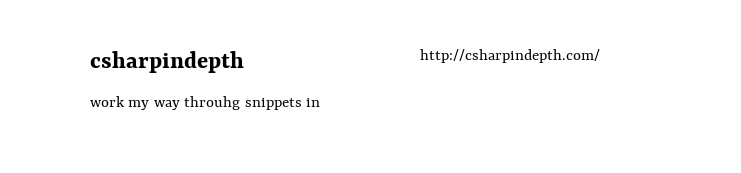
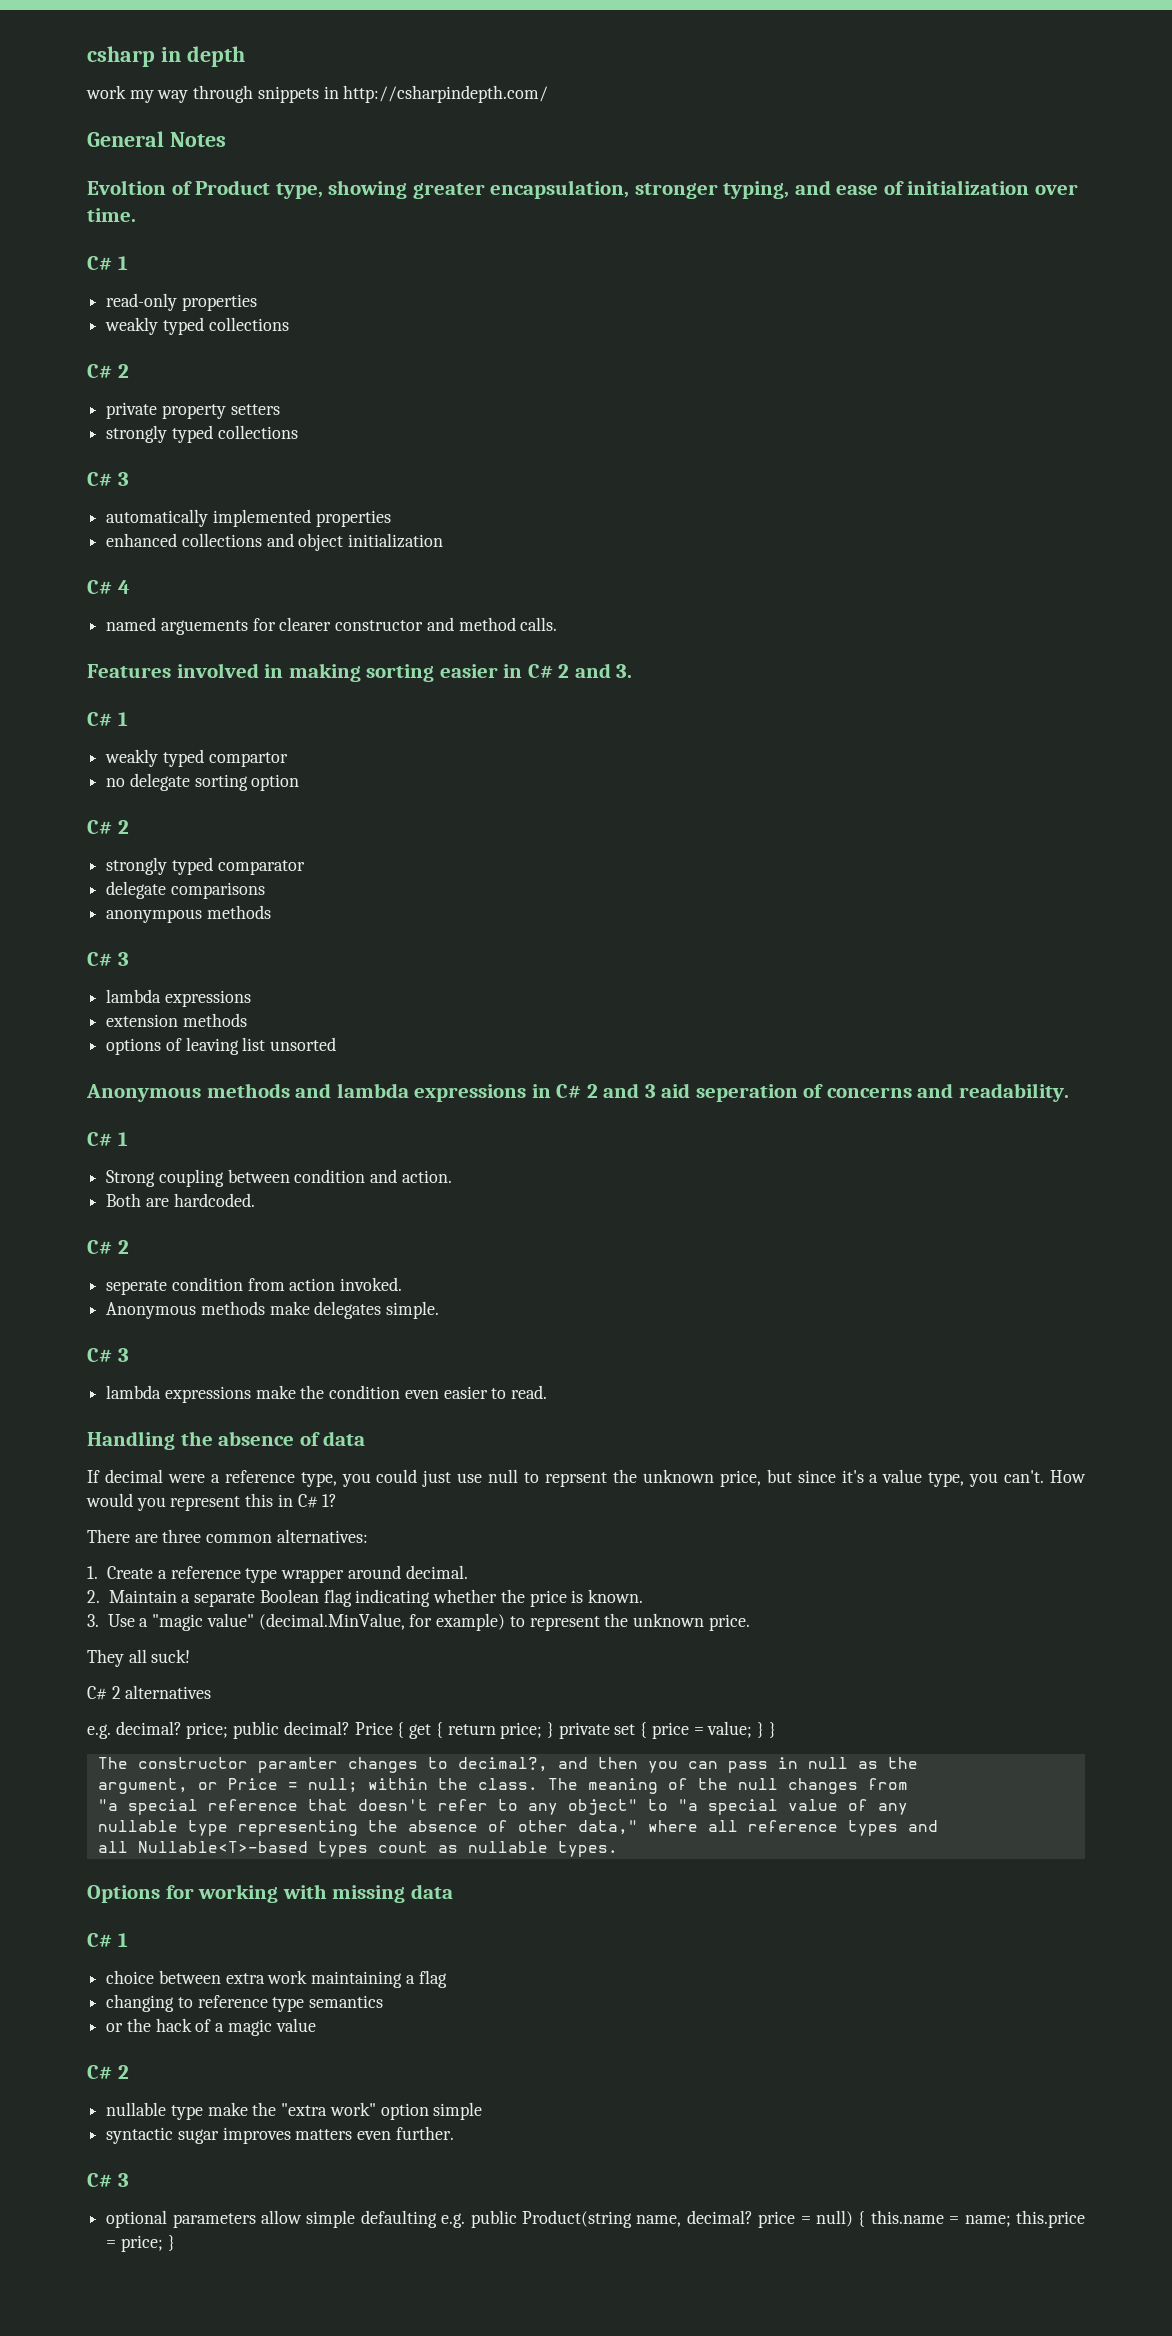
- csharpindepth
+ csharp in depth
- work my way throuhg snippets in http://csharpindepth.com/
+ work my way through snippets in http://csharpindepth.com/
+ General Notes
+ Evoltion of Product type, showing greater encapsulation, stronger typing, and ease of initialization over time.
+ C# 1
+ read-only properties
+ weakly typed collections
+ C# 2
+ private property setters
+ strongly typed collections
+ C# 3
+ automatically implemented properties
+ enhanced collections and object initialization
+ C# 4
+ named arguements for clearer constructor and method calls.
+ Features involved in making sorting easier in C# 2 and 3.
+ C# 1
+ weakly typed compartor
+ no delegate sorting option
+ C# 2
+ strongly typed comparator
+ delegate comparisons
+ anonympous methods
+ C# 3
+ lambda expressions
+ extension methods
+ options of leaving list unsorted
+ Anonymous methods and lambda expressions in C# 2 and 3 aid seperation of concerns and readability.
+ C# 1
+ Strong coupling between condition and action.
+ Both are hardcoded.
+ C# 2
+ seperate condition from action invoked.
+ Anonymous methods make delegates simple.
+ C# 3
+ lambda expressions make the condition even easier to read.
+ Handling the absence of data
+ If decimal were a reference type, you could just use null to reprsent the unknown price, but since it's a value type, you can't. How would you represent this in C# 1?
+ There are three common alternatives:
+ 1. Create a reference type wrapper around decimal.
+ 2. Maintain a separate Boolean flag indicating whether the price is known.
+ 3. Use a "magic value" (decimal.MinValue, for example) to represent the unknown price.
+ They all suck!
+ C# 2 alternatives
+ e.g. decimal? price; public decimal? Price { get { return price; } private set { price = value; } }
+ The constructor paramter changes to decimal?, and then you can pass in null as the
+ argument, or Price = null; within the class. The meaning of the null changes from
+ "a special reference that doesn't refer to any object" to "a special value of any
+ nullable type representing the absence of other data," where all reference types and
+ all Nullable<T>-based types count as nullable types.
+ Options for working with missing data
+ C# 1
+ choice between extra work maintaining a flag
+ changing to reference type semantics
+ or the hack of a magic value
+ C# 2
+ nullable type make the "extra work" option simple
+ syntactic sugar improves matters even further.
+ C# 3
+ optional parameters allow simple defaulting e.g. public Product(string name, decimal? price = null) { this.name = name; this.price = price; }

